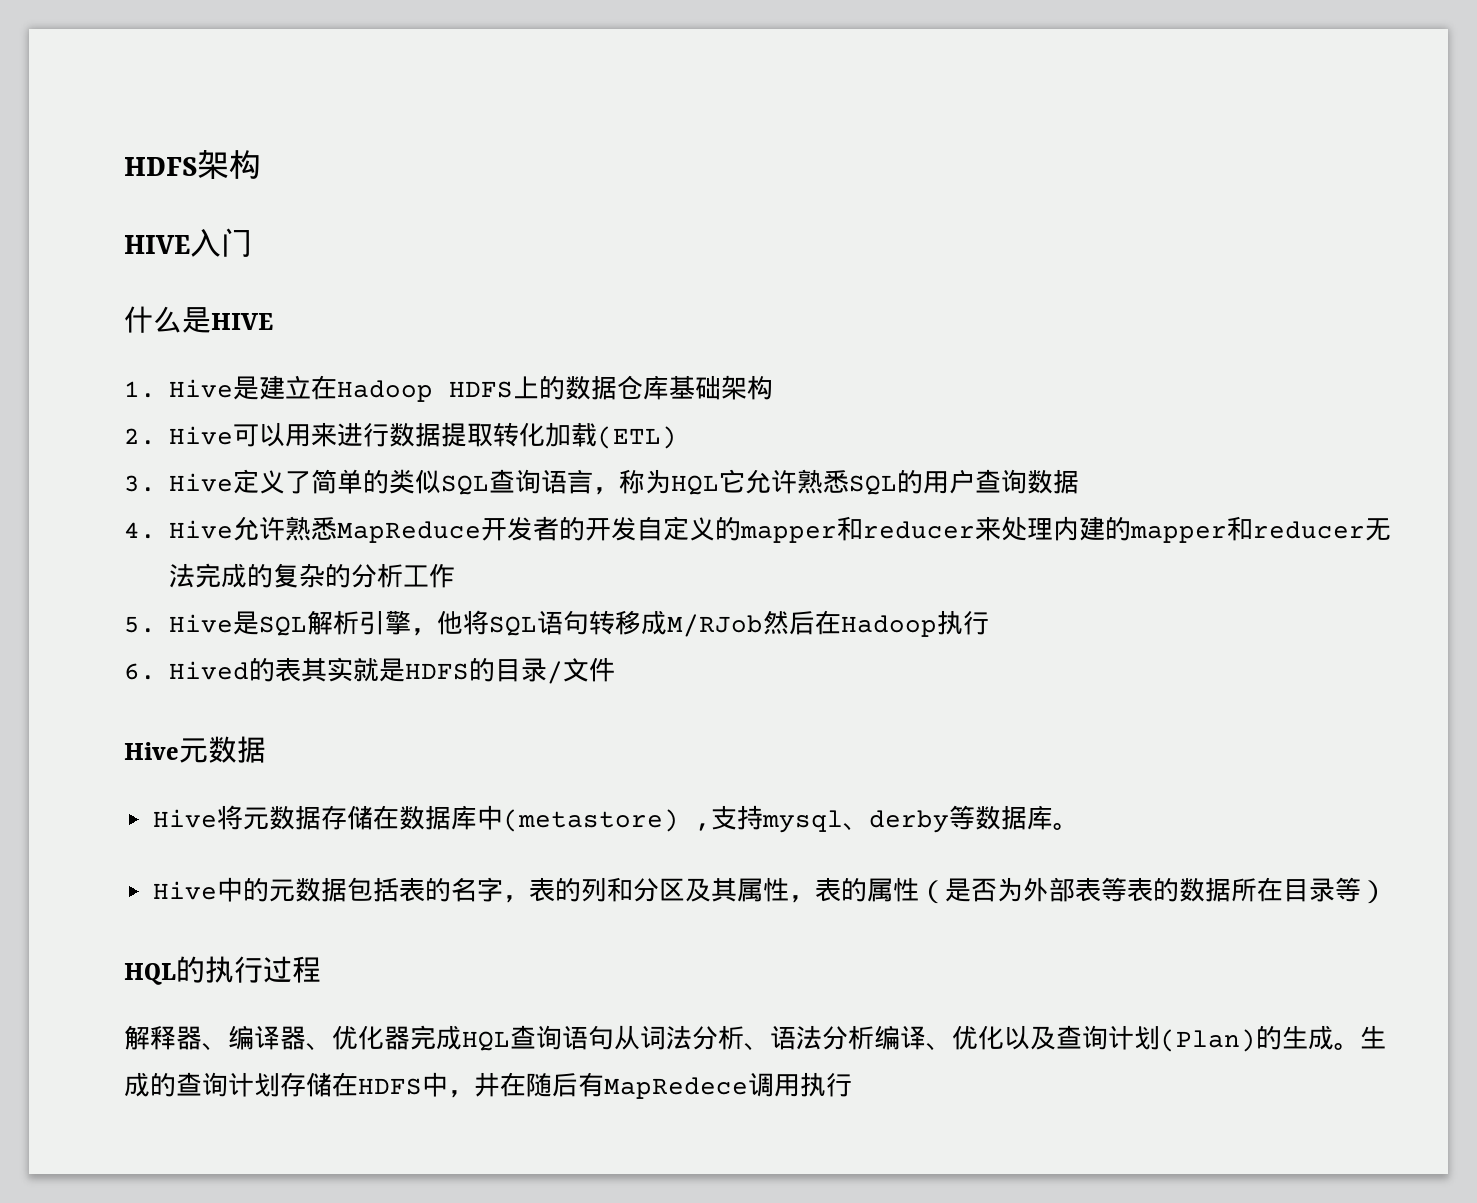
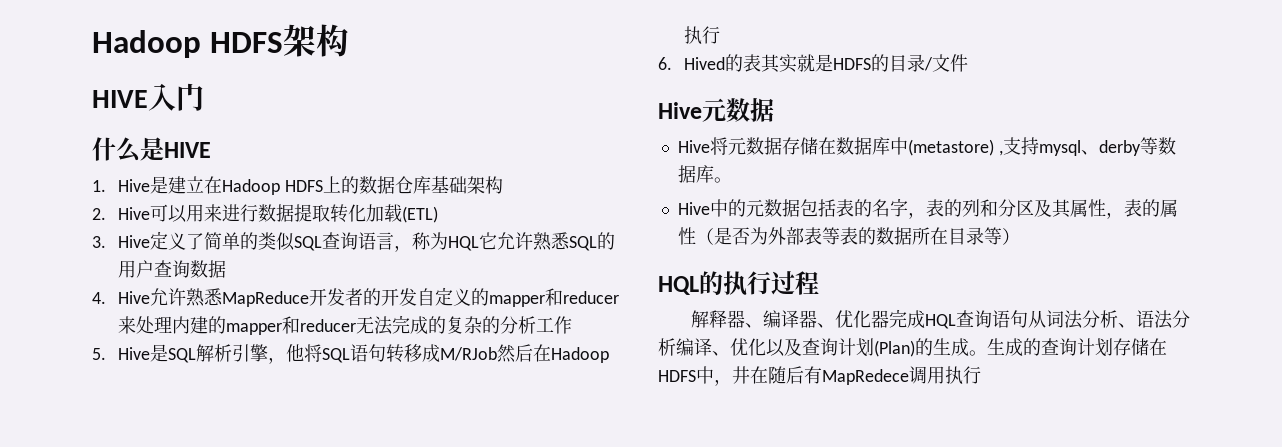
- HDFS架构
+ Hadoop HDFS架构

